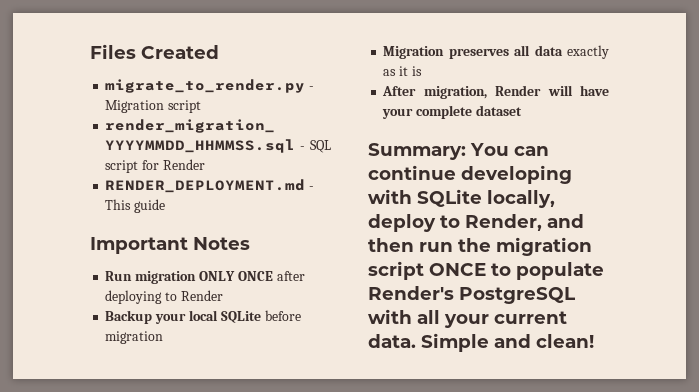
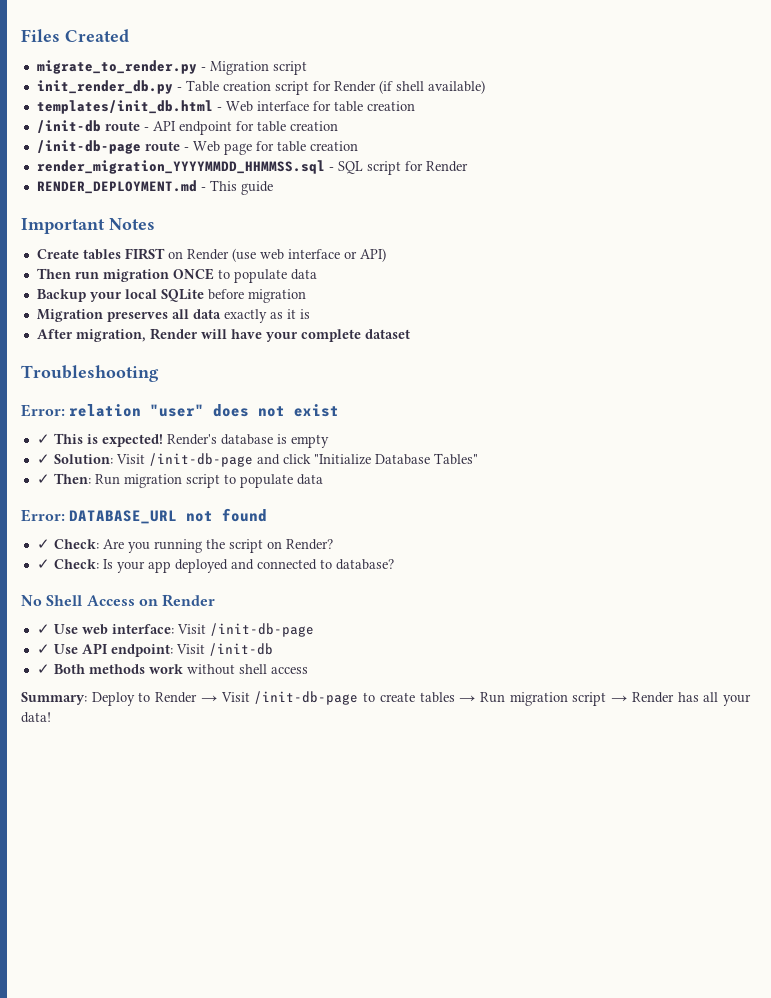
+ init_render_db.py - Table creation script for Render (if shell available)
+ templates/init_db.html - Web interface for table creation
+ /init-db route - API endpoint for table creation
+ /init-db-page route - Web page for table creation
- Run migration ONLY ONCE after deploying to Render
+ Create tables FIRST on Render (use web interface or API)
+ Then run migration ONCE to populate data
- Summary: You can continue developing with SQLite locally, deploy to Render, and then run the migration script ONCE to populate Render's PostgreSQL with all your current data. Simple and clean!
+ Troubleshooting
+ Error: relation "user" does not exist
+ ✓ This is expected! Render's database is empty
+ ✓ Solution: Visit /init-db-page and click "Initialize Database Tables"
+ ✓ Then: Run migration script to populate data
+ Error: DATABASE_URL not found
+ ✓ Check: Are you running the script on Render?
+ ✓ Check: Is your app deployed and connected to database?
+ No Shell Access on Render
+ ✓ Use web interface: Visit /init-db-page
+ ✓ Use API endpoint: Visit /init-db
+ ✓ Both methods work without shell access
+ Summary: Deploy to Render → Visit /init-db-page to create tables → Run migration script → Render has all your data!

